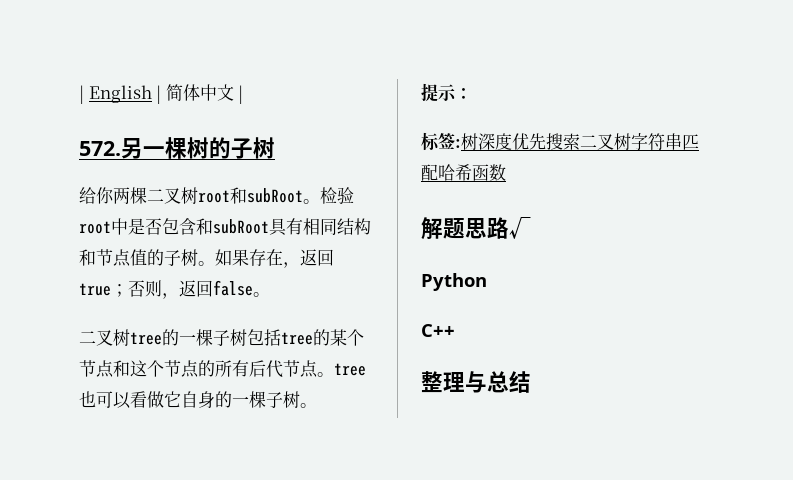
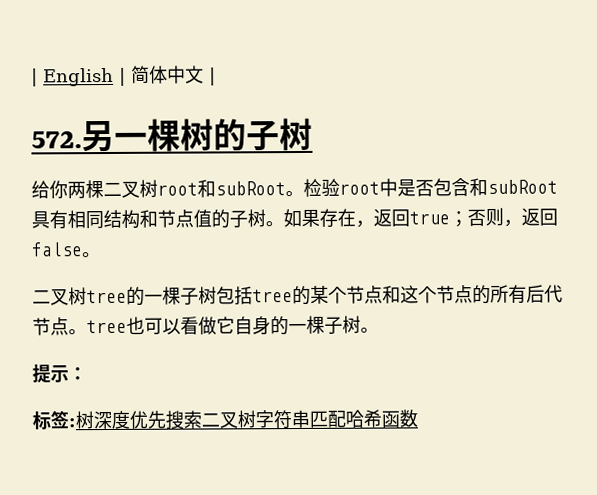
- 解题思路√
- Python
- C++
- 整理与总结

